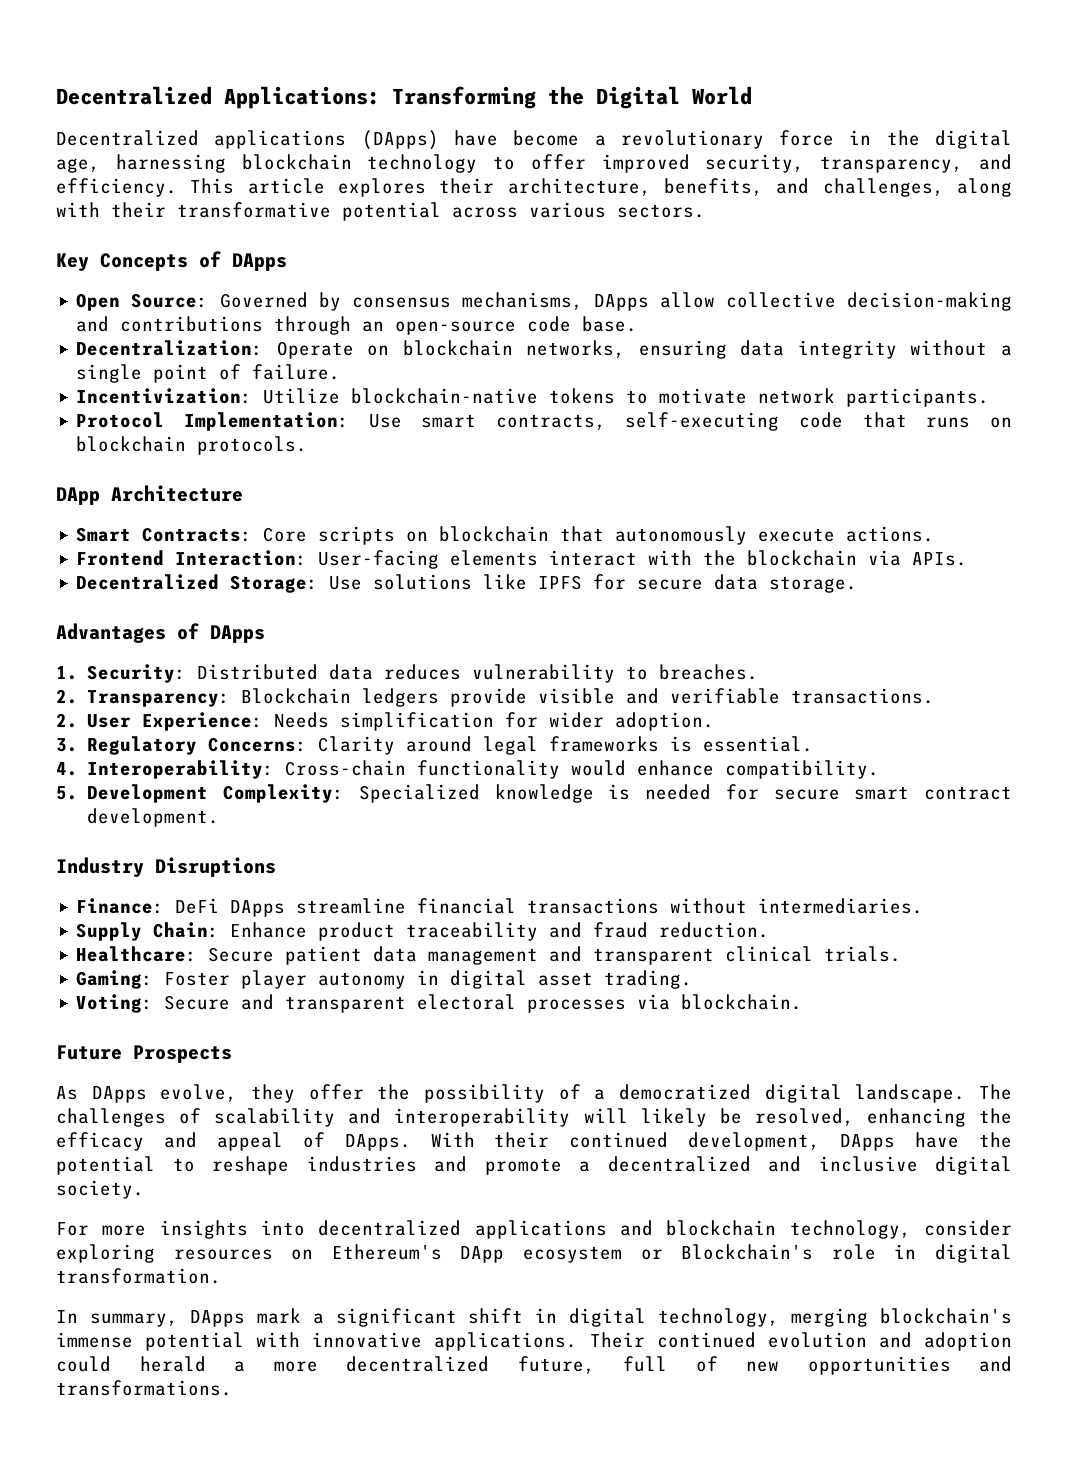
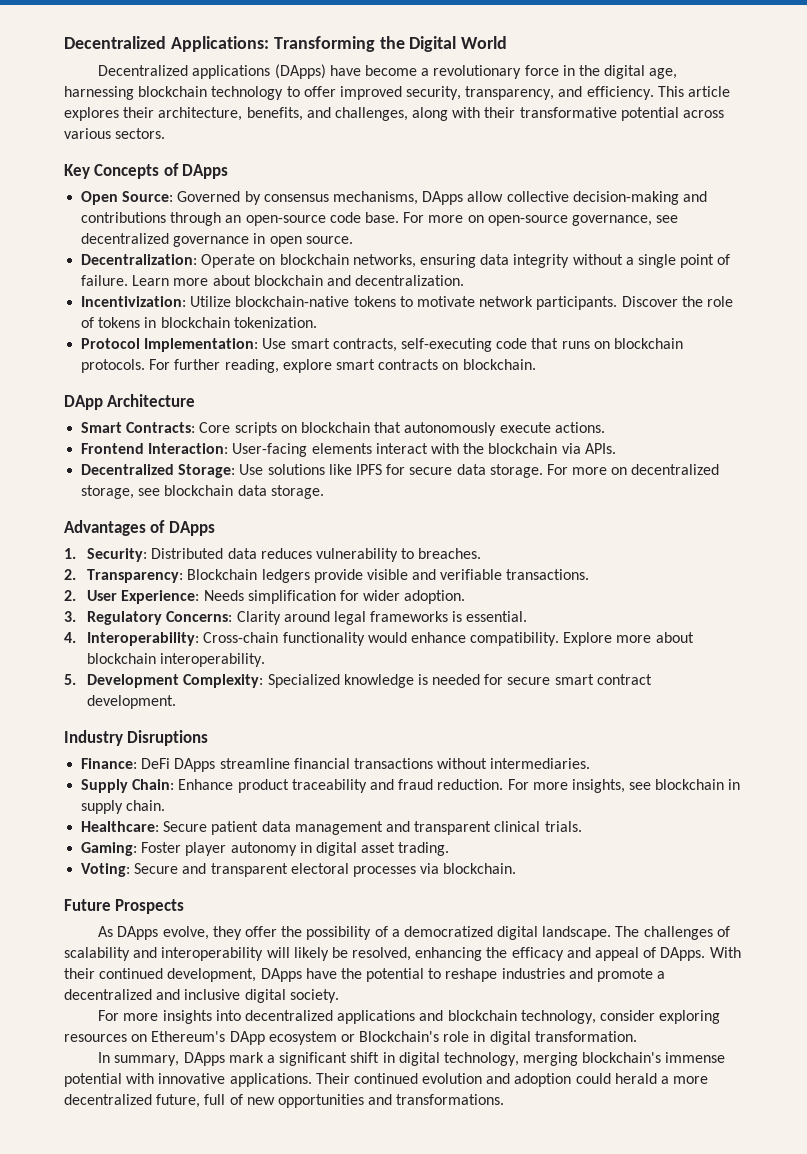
+ For more on open-source governance, see decentralized governance in open source.
+ Learn more about blockchain and decentralization.
+ Discover the role of tokens in blockchain tokenization.
+ For further reading, explore smart contracts on blockchain.
+ For more on decentralized storage, see blockchain data storage.
+ Explore more about blockchain interoperability.
+ For more insights, see blockchain in supply chain.

